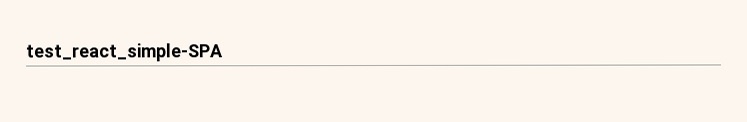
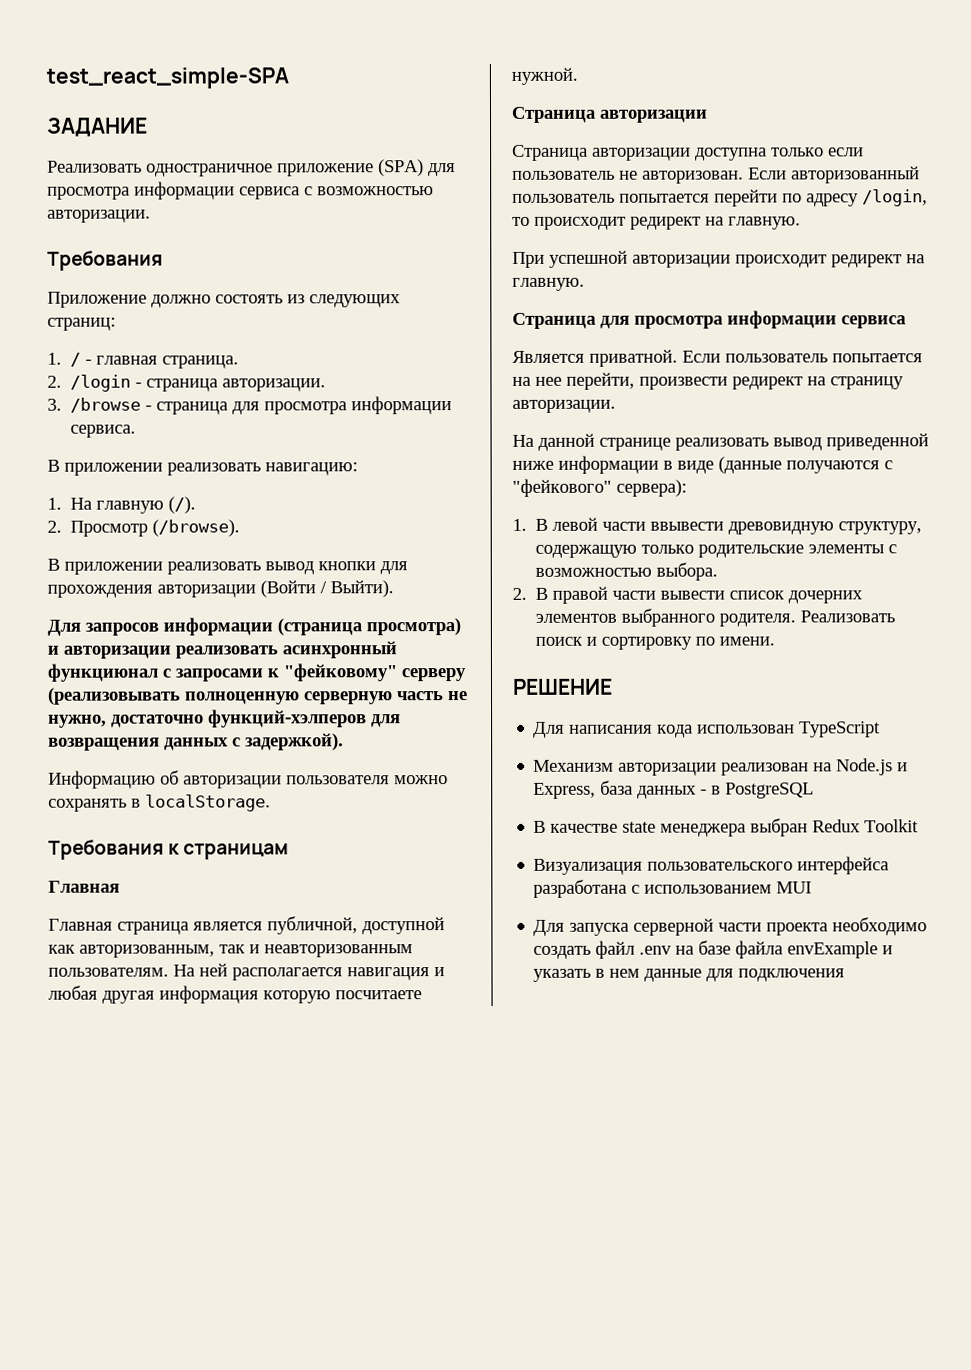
+ ЗАДАНИЕ
+ Реализовать одностраничное приложение (SPA) для просмотра информации сервиса с возможностью авторизации.
+ Требования
+ Приложение должно состоять из следующих страниц:
+ 1. / - главная страница.
+ 2. /login - страница авторизации.
+ 3. /browse - страница для просмотра информации сервиса.
+ В приложении реализовать навигацию:
+ 1. На главную (/).
+ 2. Просмотр (/browse).
+ В приложении реализовать вывод кнопки для прохождения авторизации (Войти / Выйти).
+ Для запросов информации (страница просмотра) и авторизации реализовать асинхронный функциюнал с запросами к "фейковому" серверу (реализовывать полноценную серверную часть не нужно, достаточно функций-хэлперов для возвращения данных с задержкой).
+ Информацию об авторизации пользователя можно сохранять в localStorage.
+ Требования к страницам
+ Главная
+ Главная страница является публичной, доступной как авторизованным, так и неавторизованным пользователям. На ней располагается навигация и любая другая информация которую посчитаете нужной.
+ Страница авторизации
+ Страница авторизации доступна только если пользователь не авторизован. Если авторизованный пользователь попытается перейти по адресу /login, то происходит редирект на главную.
+ При успешной авторизации происходит редирект на главную.
+ Страница для просмотра информации сервиса
+ Является приватной. Если пользователь попытается на нее перейти, произвести редирект на страницу авторизации.
+ На данной странице реализовать вывод приведенной ниже информации в виде (данные получаются с "фейкового" сервера):
+ 1. В левой части ввывести древовидную структуру, содержащую только родительские элементы с возможностью выбора.
+ 2. В правой части вывести список дочерних элементов выбранного родителя. Реализовать поиск и сортировку по имени.
+ РЕШЕНИЕ
+ Для написания кода использован TypeScript
+ Механизм авторизации реализован на Node.js и Express, база данных - в PostgreSQL
+ В качестве state менеджера выбран Redux Toolkit
+ Визуализация пользовательского интерфейса разработана с использованием MUI
+ Для запуска серверной части проекта необходимо создать файл .env на базе файла envExample и указать в нем данные для подключения

